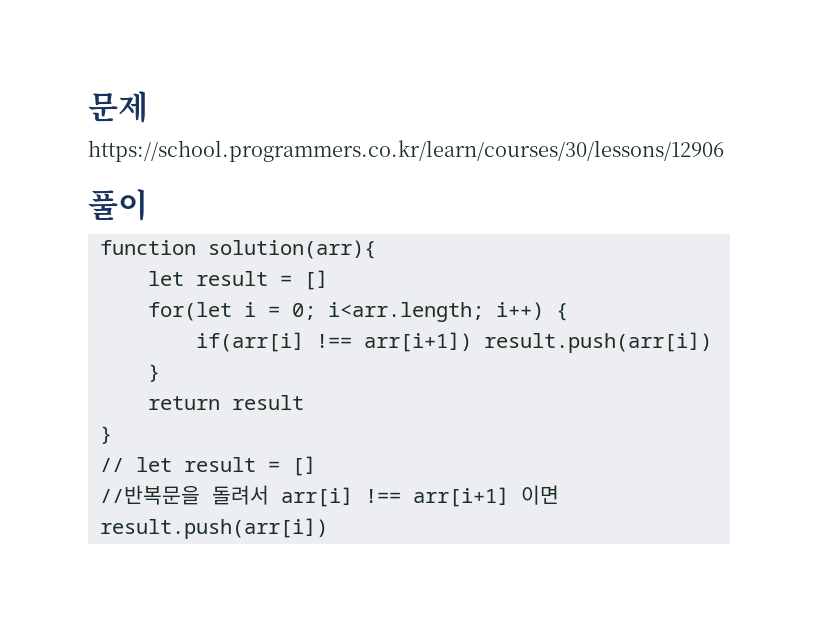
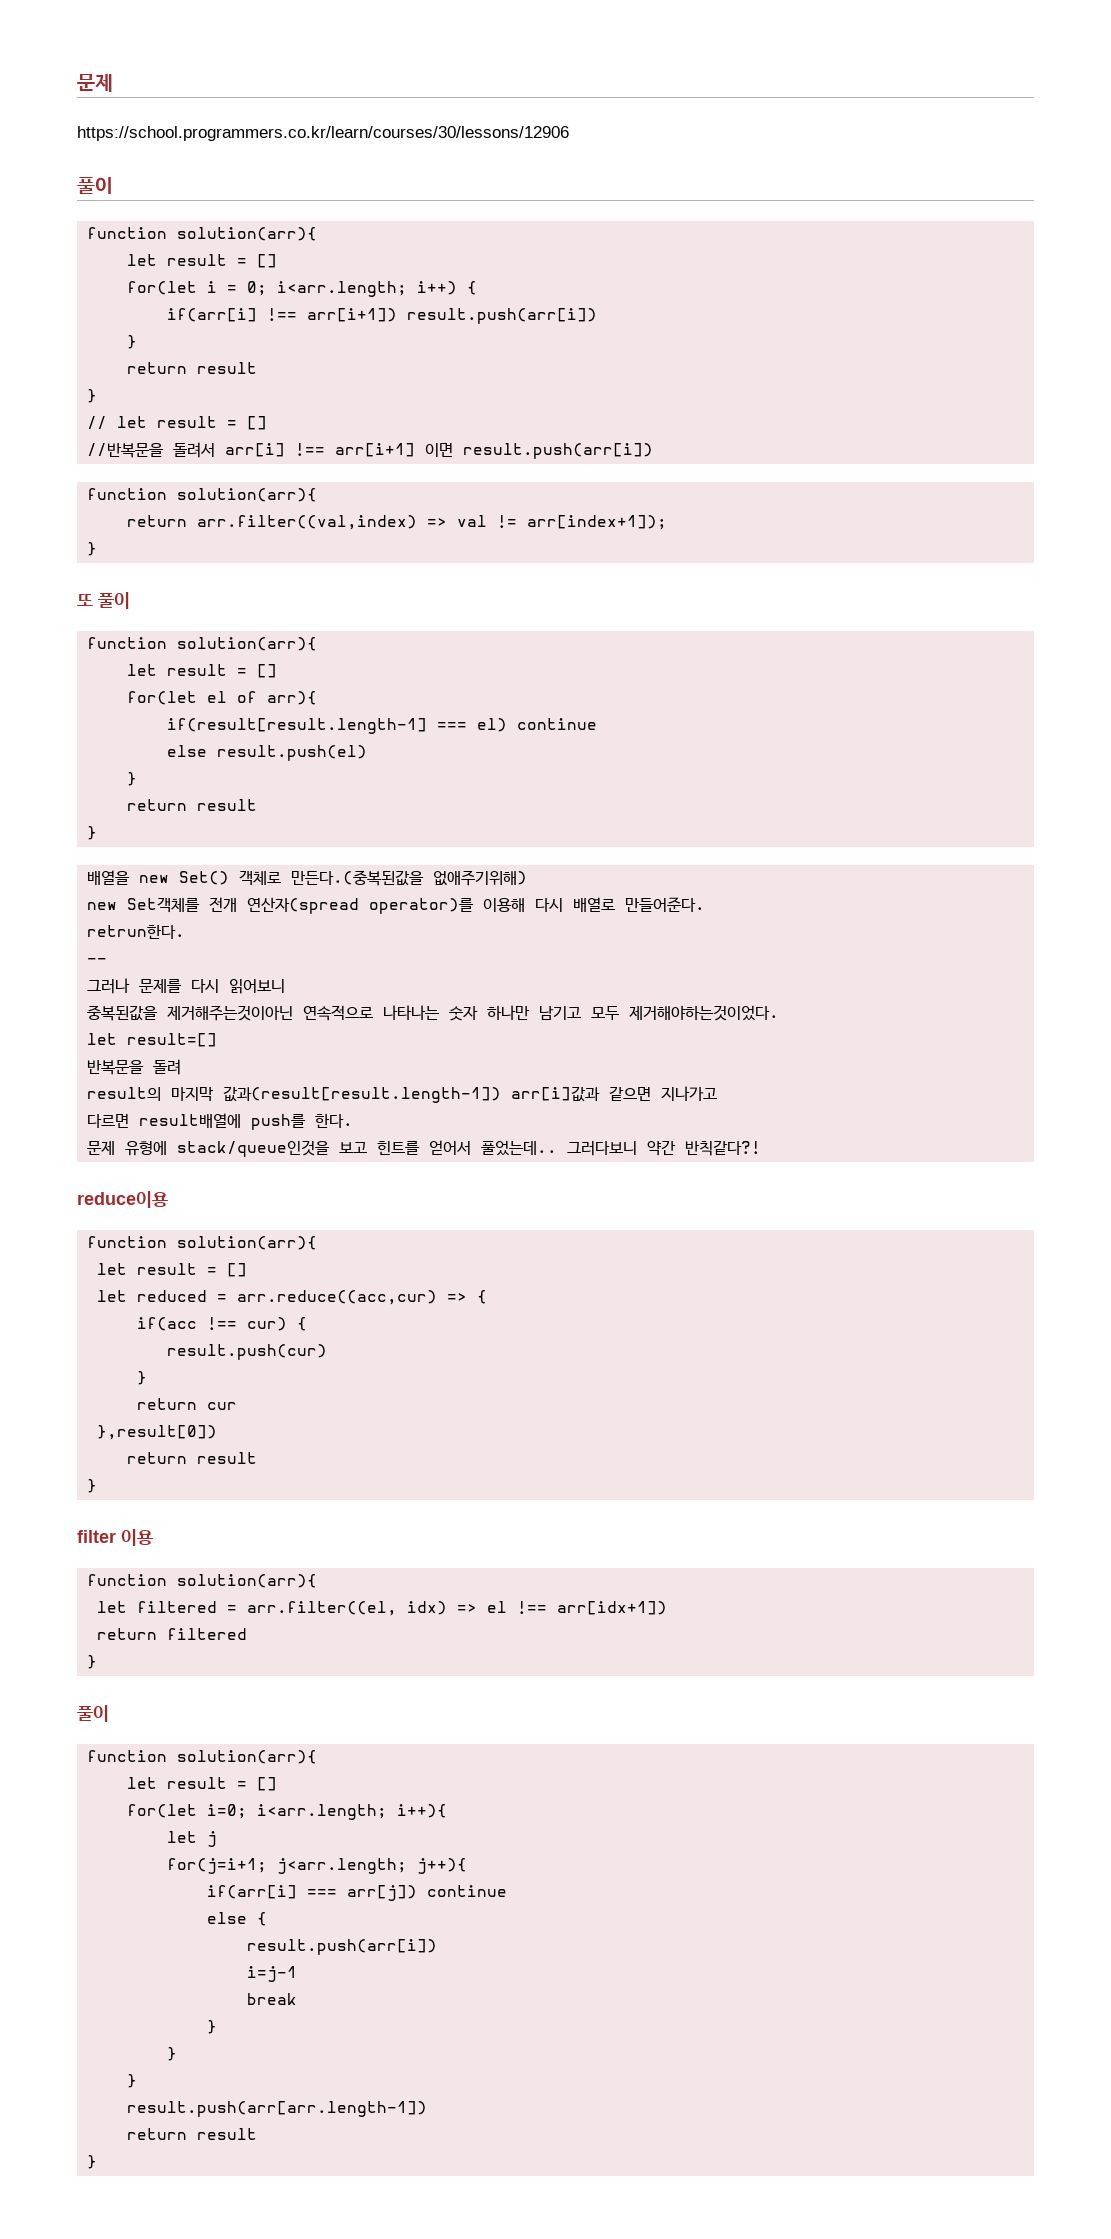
  //반복문을 돌려서 arr[i] !== arr[i+1] 이면 result.push(arr[i])
+ function solution(arr){
+ return arr.filter((val,index) => val != arr[index+1]);
+ }
+ 또 풀이
+ function solution(arr){
+ let result = []
+ for(let el of arr){
+ if(result[result.length-1] === el) continue
+ else result.push(el)
+ }
+ return result
+ }
+ 배열을 new Set() 객체로 만든다.(중복된값을 없애주기위해)
+ new Set객체를 전개 연산자(spread operator)를 이용해 다시 배열로 만들어준다.
+ retrun한다.
+ --
+ 그러나 문제를 다시 읽어보니
+ 중복된값을 제거해주는것이아닌 연속적으로 나타나는 숫자 하나만 남기고 모두 제거해야하는것이었다.
+ let result=[]
+ 반복문을 돌려
+ result의 마지막 값과(result[result.length-1]) arr[i]값과 같으면 지나가고
+ 다르면 result배열에 push를 한다.
+ 문제 유형에 stack/queue인것을 보고 힌트를 얻어서 풀었는데.. 그러다보니 약간 반칙같다?!
+ reduce이용
+ function solution(arr){
+ let result = []
+ let reduced = arr.reduce((acc,cur) => {
+ if(acc !== cur) {
+ result.push(cur)
+ }
+ return cur
+ },result[0])
+ return result
+ }
+ filter 이용
+ function solution(arr){
+ let filtered = arr.filter((el, idx) => el !== arr[idx+1])
+ return filtered
+ }
+ 풀이
+ function solution(arr){
+ let result = []
+ for(let i=0; i<arr.length; i++){
+ let j
+ for(j=i+1; j<arr.length; j++){
+ if(arr[i] === arr[j]) continue
+ else {
+ result.push(arr[i])
+ i=j-1
+ break
+ }
+ }
+ }
+ result.push(arr[arr.length-1])
+ return result
+ }

